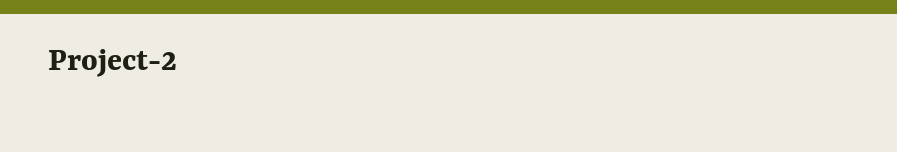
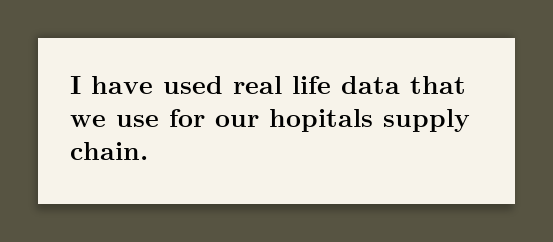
- Project-2
+ I have used real life data that we use for our hopitals supply chain.

